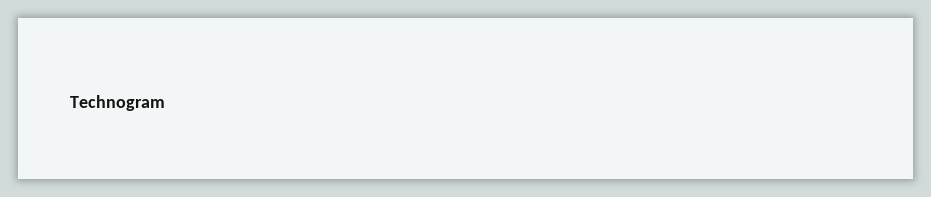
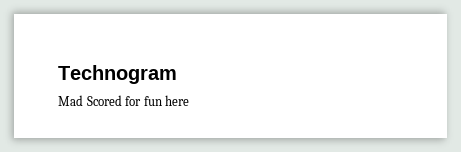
+ Mad Scored for fun here

